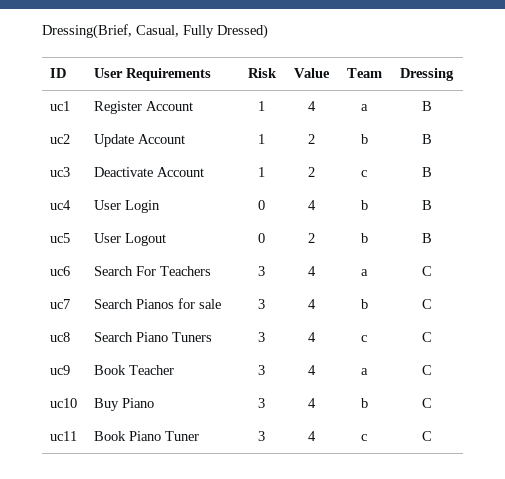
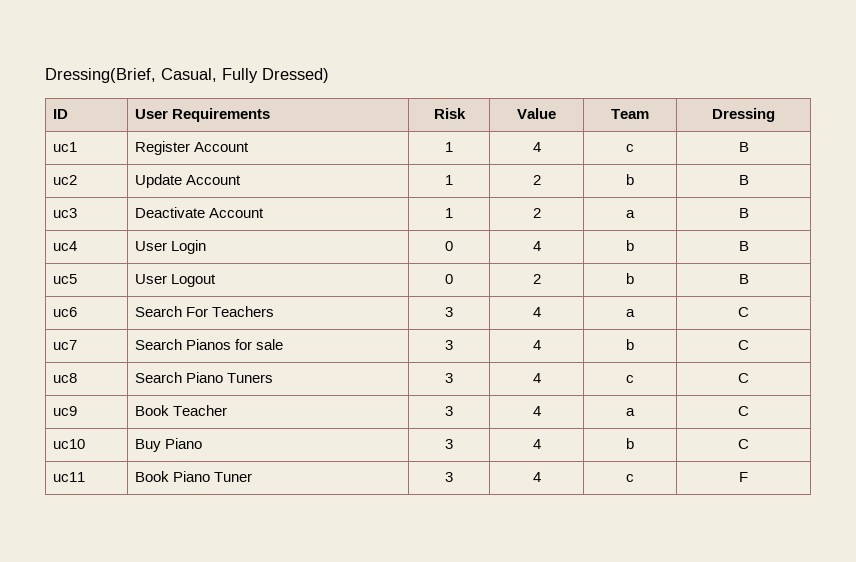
- uc1 | Register Account | 1 | 4 | a | B
+ uc1 | Register Account | 1 | 4 | c | B
- uc3 | Deactivate Account | 1 | 2 | c | B
+ uc3 | Deactivate Account | 1 | 2 | a | B
- uc11 | Book Piano Tuner | 3 | 4 | c | C
+ uc11 | Book Piano Tuner | 3 | 4 | c | F

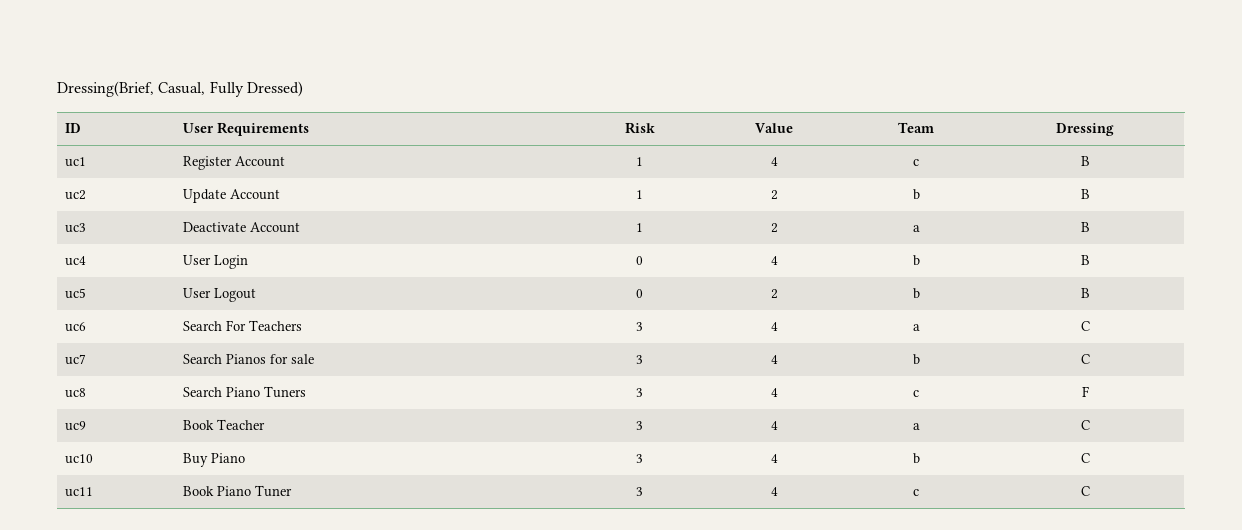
- uc8 | Search Piano Tuners | 3 | 4 | c | C
+ uc8 | Search Piano Tuners | 3 | 4 | c | F
- uc11 | Book Piano Tuner | 3 | 4 | c | F
+ uc11 | Book Piano Tuner | 3 | 4 | c | C

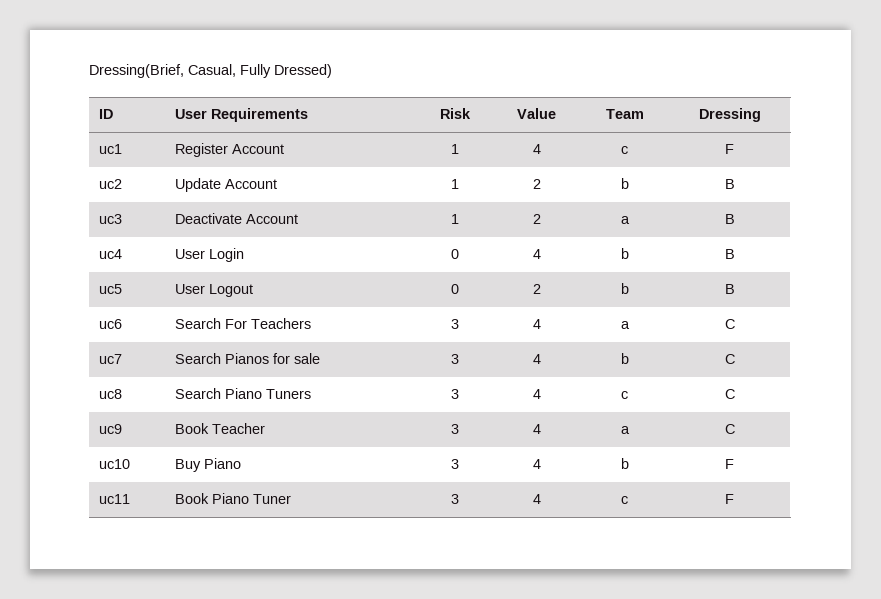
- uc1 | Register Account | 1 | 4 | c | B
+ uc1 | Register Account | 1 | 4 | c | F
- uc8 | Search Piano Tuners | 3 | 4 | c | F
+ uc8 | Search Piano Tuners | 3 | 4 | c | C
- uc10 | Buy Piano | 3 | 4 | b | C
+ uc10 | Buy Piano | 3 | 4 | b | F
- uc11 | Book Piano Tuner | 3 | 4 | c | C
+ uc11 | Book Piano Tuner | 3 | 4 | c | F

